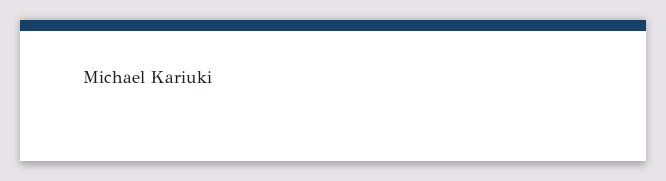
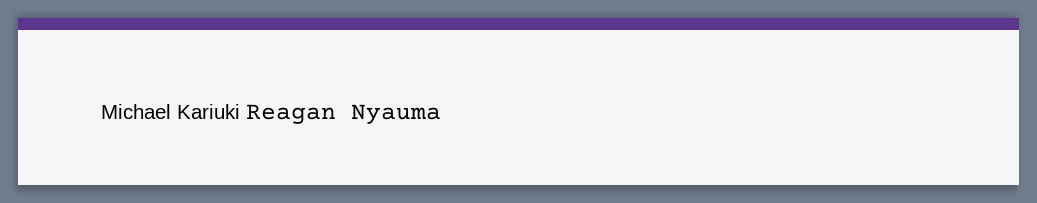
- Michael Kariuki
+ Michael Kariuki Reagan Nyauma

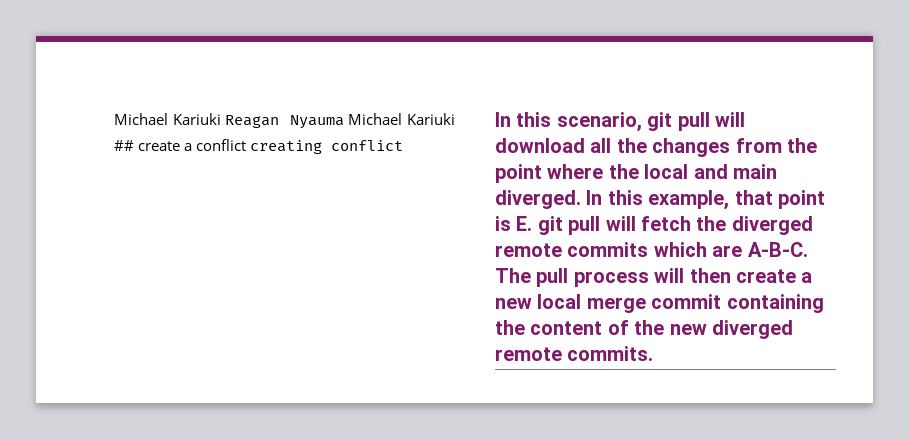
- Michael Kariuki Reagan Nyauma
+ Michael Kariuki Reagan Nyauma Michael Kariuki ## create a conflict creating conflict
+ In this scenario, git pull will download all the changes from the point where the local and main diverged. In this example, that point is E. git pull will fetch the diverged remote commits which are A-B-C. The pull process will then create a new local merge commit containing the content of the new diverged remote commits.

